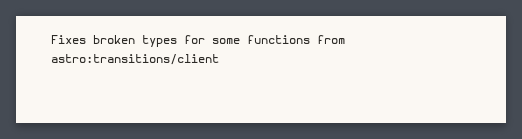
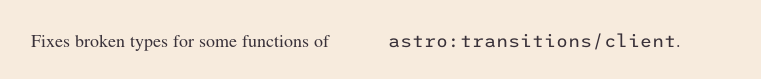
- Fixes broken types for some functions from astro:transitions/client
+ Fixes broken types for some functions of astro:transitions/client.

